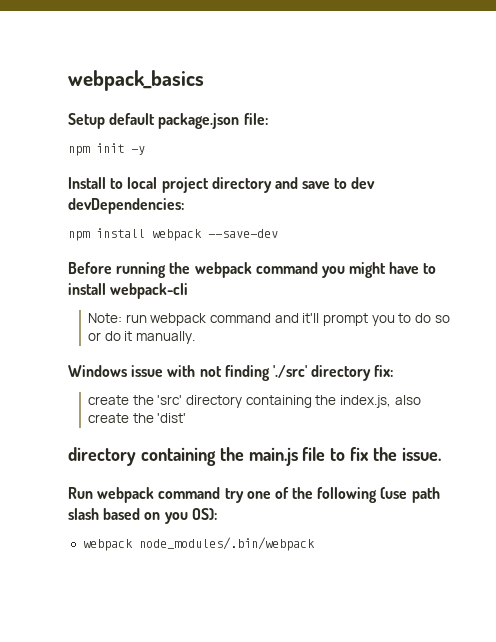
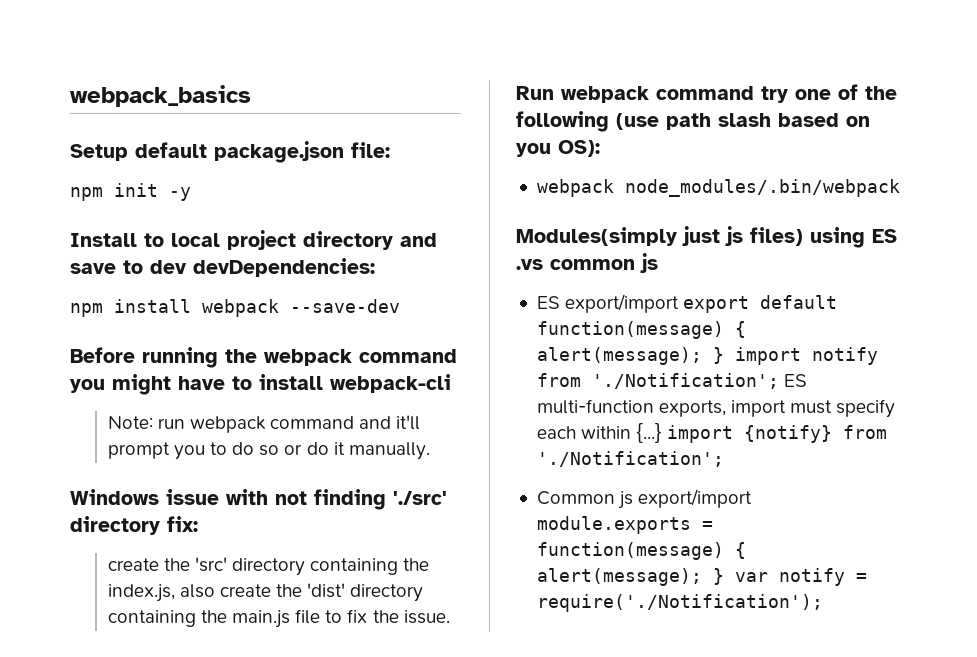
- create the 'src' directory containing the index.js, also create the 'dist'
- directory containing the main.js file to fix the issue.
+ create the 'src' directory containing the index.js, also create the 'dist' directory containing the main.js file to fix the issue.
+ Modules(simply just js files) using ES .vs common js
+ ES export/import export default function(message) { alert(message); } import notify from './Notification'; ES multi-function exports, import must specify each within {...} import {notify} from './Notification';
+ Common js export/import module.exports = function(message) { alert(message); } var notify = require('./Notification');

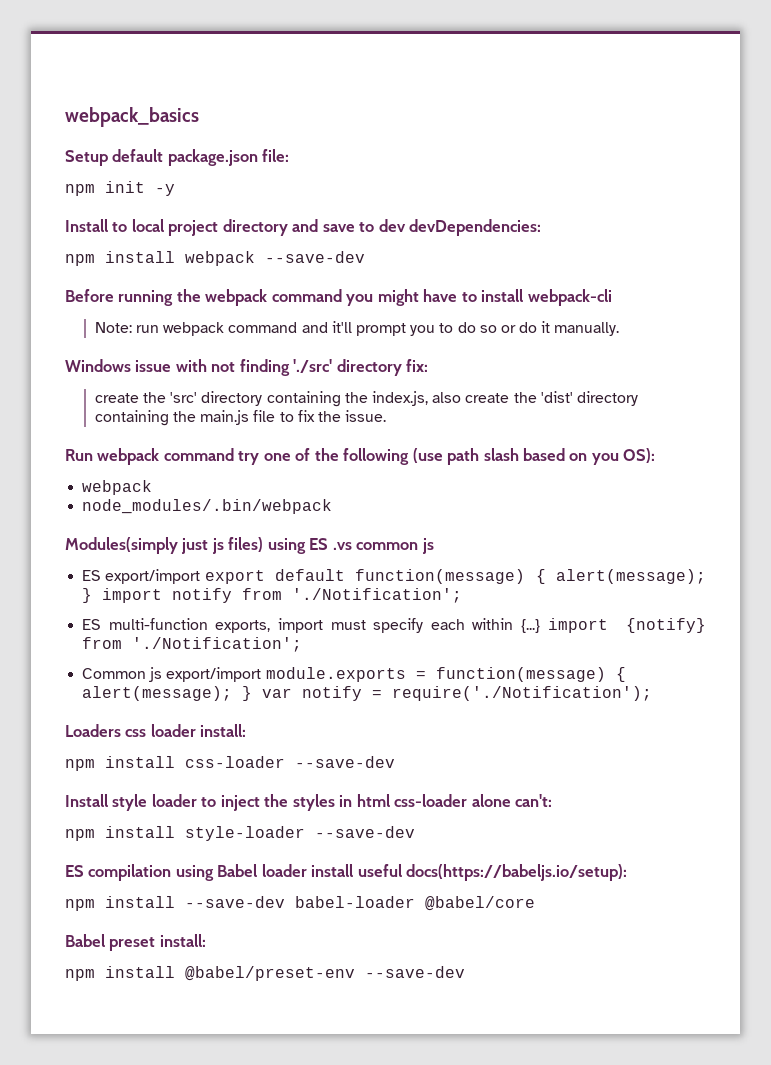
  Run webpack command try one of the following (use path slash based on you OS):
- webpack node_modules/.bin/webpack
+ webpack
+ node_modules/.bin/webpack
- ES export/import export default function(message) { alert(message); } import notify from './Notification'; ES multi-function exports, import must specify each within {...} import {notify} from './Notification';
+ ES export/import export default function(message) { alert(message); } import notify from './Notification';
+ ES multi-function exports, import must specify each within {...} import {notify} from './Notification';
+ Loaders css loader install:
+ npm install css-loader --save-dev
+ Install style loader to inject the styles in html css-loader alone can't:
+ npm install style-loader --save-dev
+ ES compilation using Babel loader install useful docs(https://babeljs.io/setup):
+ npm install --save-dev babel-loader @babel/core
+ Babel preset install:
+ npm install @babel/preset-env --save-dev

